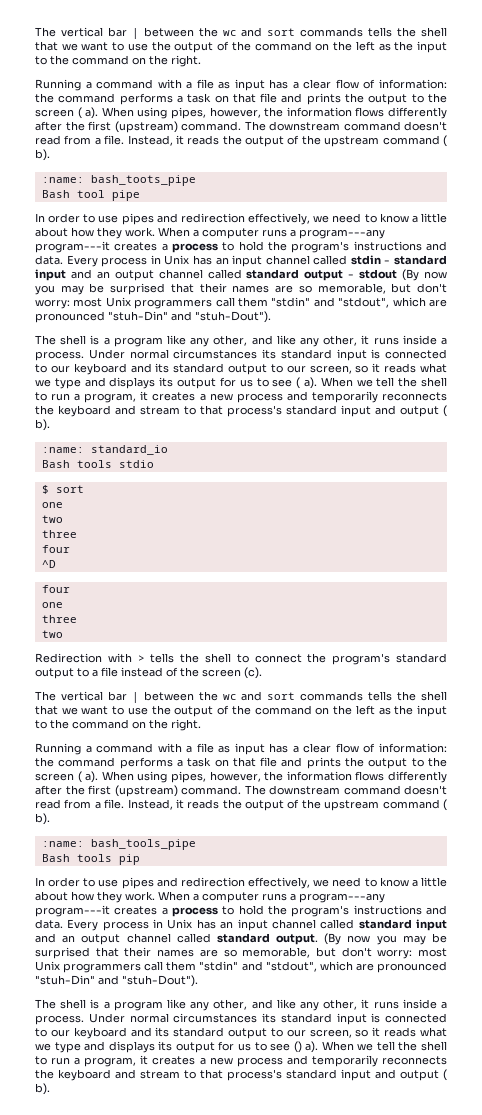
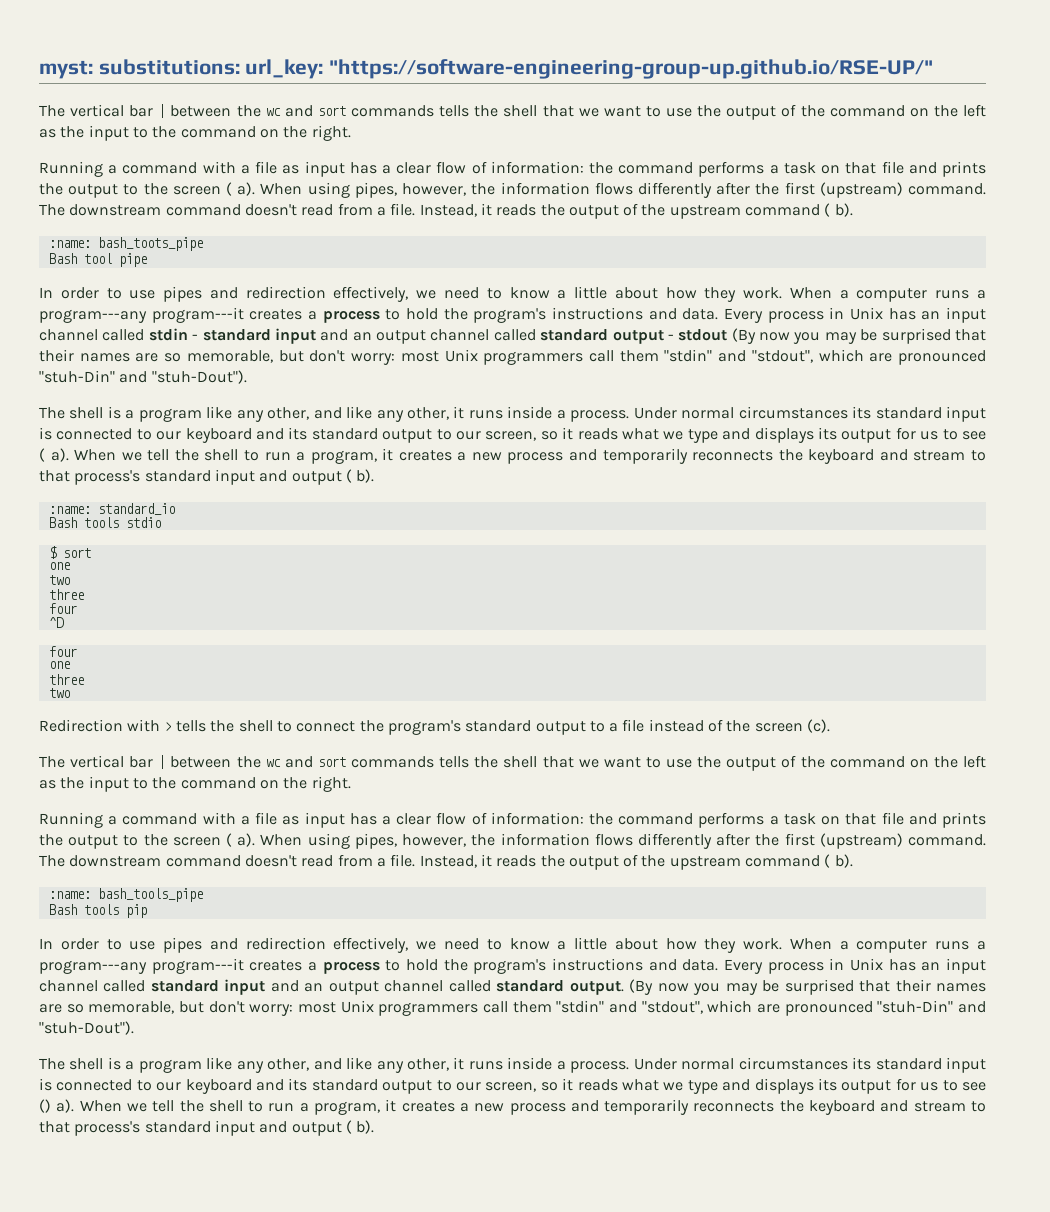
+ myst: substitutions: url_key: "https://software-engineering-group-up.github.io/RSE-UP/"

